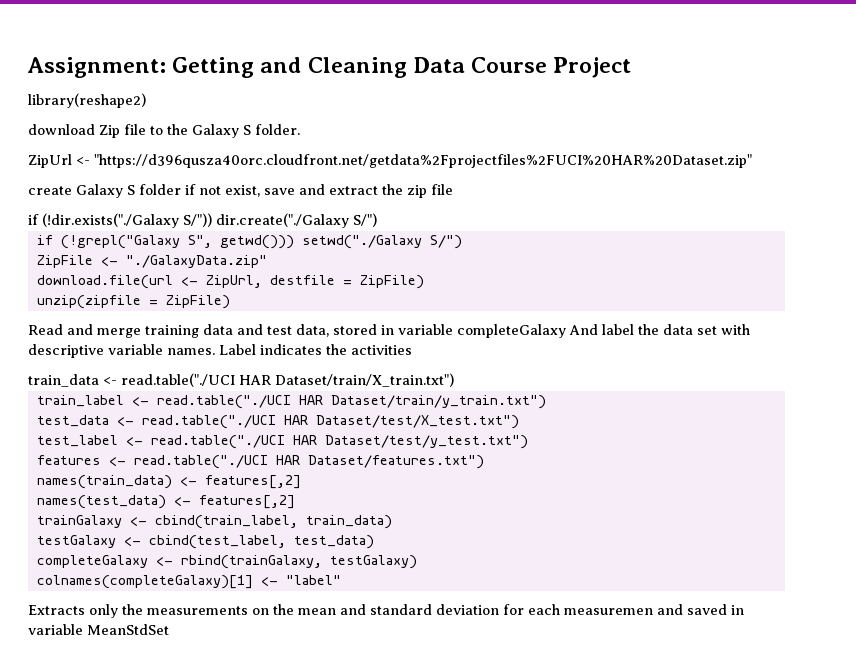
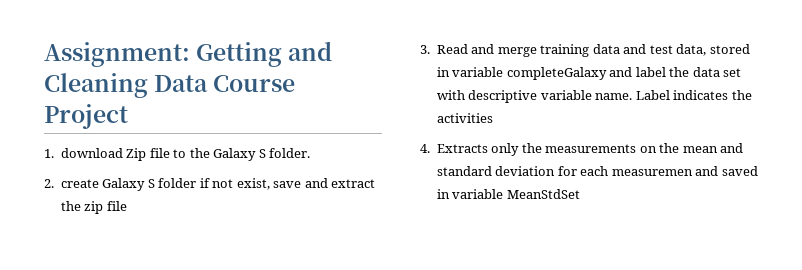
- library(reshape2)
- download Zip file to the Galaxy S folder.
+ 1. download Zip file to the Galaxy S folder.
- ZipUrl <- "https://d396qusza40orc.cloudfront.net/getdata%2Fprojectfiles%2FUCI%20HAR%20Dataset.zip"
- create Galaxy S folder if not exist, save and extract the zip file
+ 2. create Galaxy S folder if not exist, save and extract the zip file
- if (!dir.exists("./Galaxy S/")) dir.create("./Galaxy S/")
- if (!grepl("Galaxy S", getwd())) setwd("./Galaxy S/")
- ZipFile <- "./GalaxyData.zip"
- download.file(url <- ZipUrl, destfile = ZipFile)
- unzip(zipfile = ZipFile)
- Read and merge training data and test data, stored in variable completeGalaxy And label the data set with descriptive variable names.
+ 3. Read and merge training data and test data, stored in variable completeGalaxy and label the data set with descriptive variable name.
- train_data <- read.table("./UCI HAR Dataset/train/X_train.txt")
- train_label <- read.table("./UCI HAR Dataset/train/y_train.txt")
- test_data <- read.table("./UCI HAR Dataset/test/X_test.txt")
- test_label <- read.table("./UCI HAR Dataset/test/y_test.txt")
- features <- read.table("./UCI HAR Dataset/features.txt")
- names(train_data) <- features[,2]
- names(test_data) <- features[,2]
- trainGalaxy <- cbind(train_label, train_data)
- testGalaxy <- cbind(test_label, test_data)
- completeGalaxy <- rbind(trainGalaxy, testGalaxy)
- colnames(completeGalaxy)[1] <- "label"
- Extracts only the measurements on the mean and standard deviation for each measuremen and saved in variable MeanStdSet
+ 4. Extracts only the measurements on the mean and standard deviation for each measuremen and saved in variable MeanStdSet

